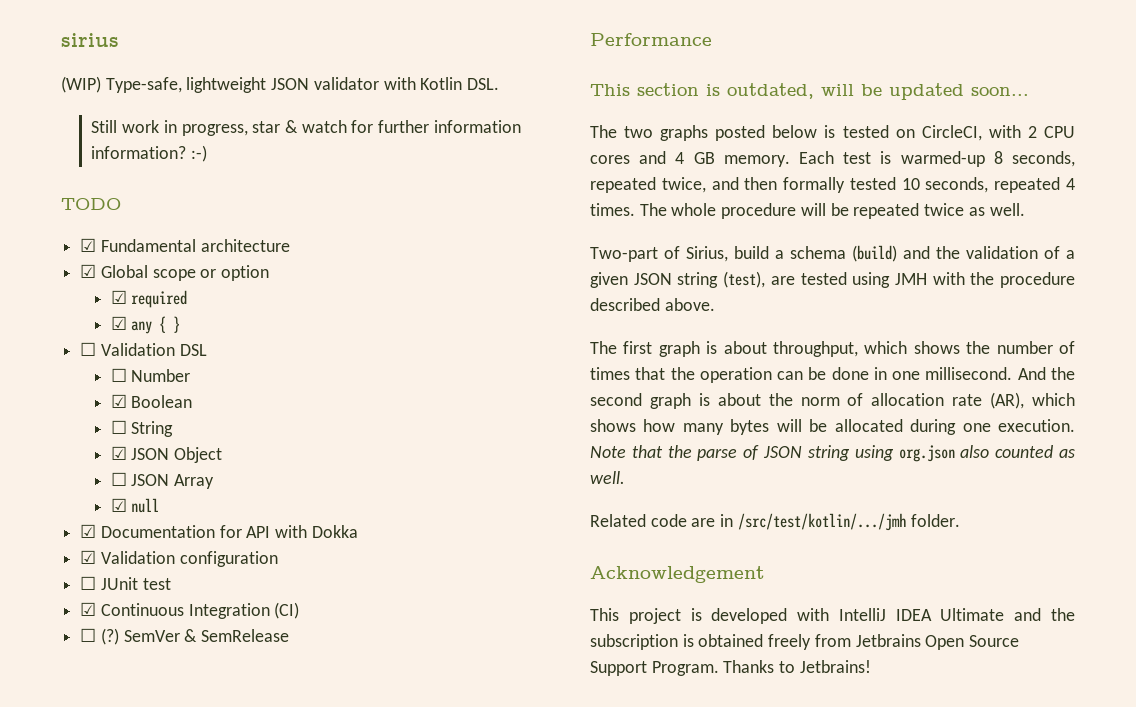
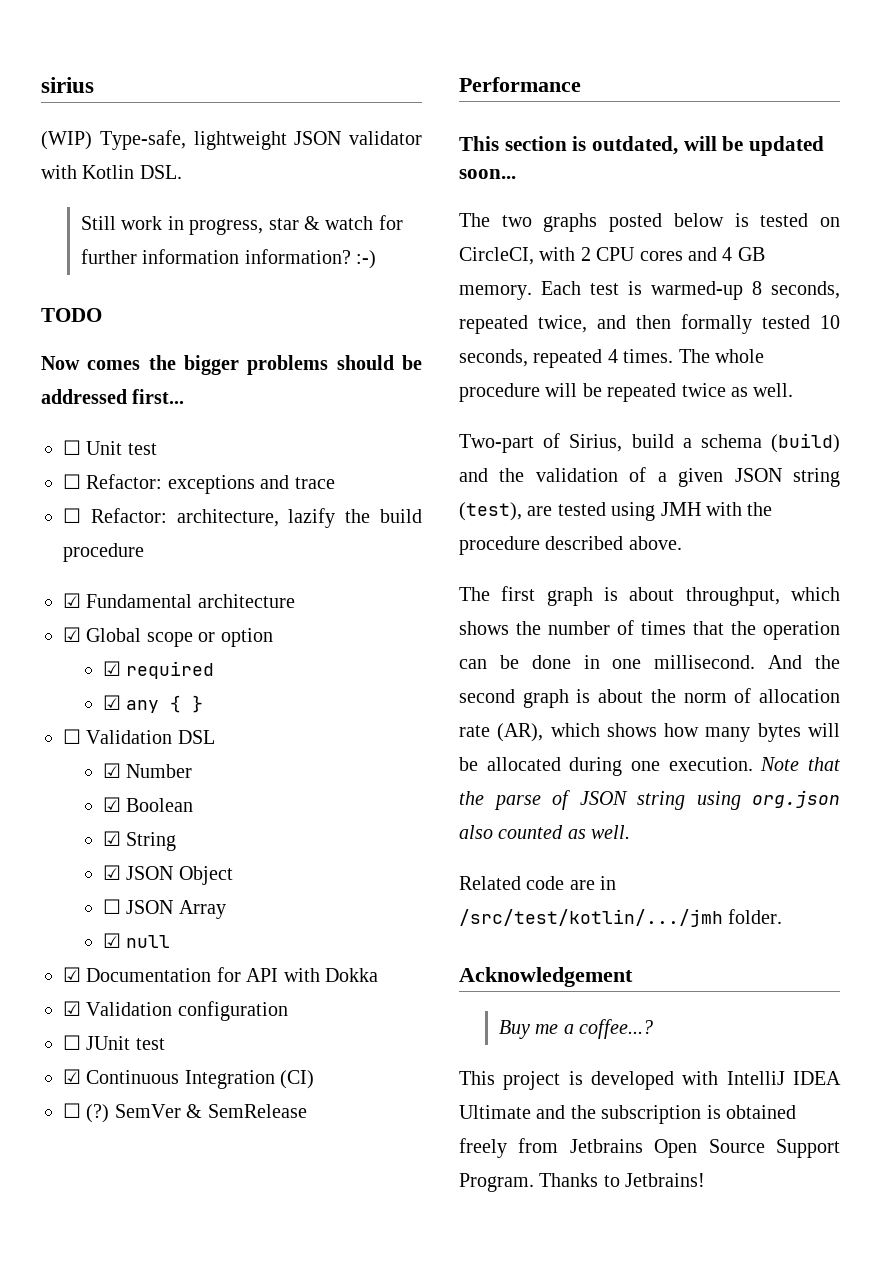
+ Now comes the bigger problems should be addressed first...
+ ☐ Unit test
+ ☐ Refactor: exceptions and trace
+ ☐ Refactor: architecture, lazify the build procedure
- ☐ Number
+ ☑ Number
- ☐ String
+ ☑ String
+ Buy me a coffee...?

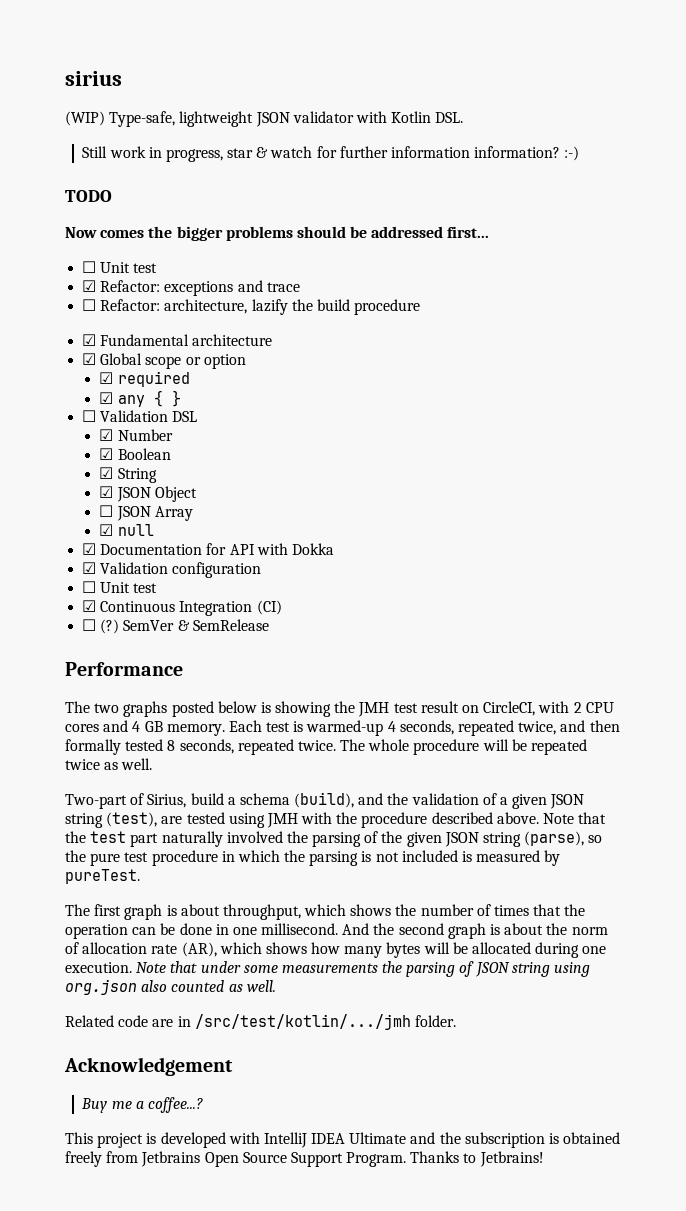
- ☐ Refactor: exceptions and trace
+ ☑ Refactor: exceptions and trace
  ☑ Validation configuration
- ☐ JUnit test
+ ☐ Unit test
- This section is outdated, will be updated soon...
- The two graphs posted below is tested on CircleCI, with 2 CPU cores and 4 GB memory.
+ The two graphs posted below is showing the JMH test result on CircleCI, with 2 CPU cores and 4 GB memory.
- Each test is warmed-up 8 seconds, repeated twice, and then formally tested 10 seconds, repeated 4 times.
+ Each test is warmed-up 4 seconds, repeated twice, and then formally tested 8 seconds, repeated twice.
- Two-part of Sirius, build a schema (build) and the validation of a given JSON string (test), are tested using JMH with the procedure described above.
+ Two-part of Sirius, build a schema (build), and the validation of a given JSON string (test), are tested using JMH with the procedure described above. Note that the test part naturally involved the parsing of the given JSON string (parse), so the pure test procedure in which the parsing is not included is measured by pureTest.
- Note that the parse of JSON string using org.json also counted as well.
+ Note that under some measurements the parsing of JSON string using org.json also counted as well.

